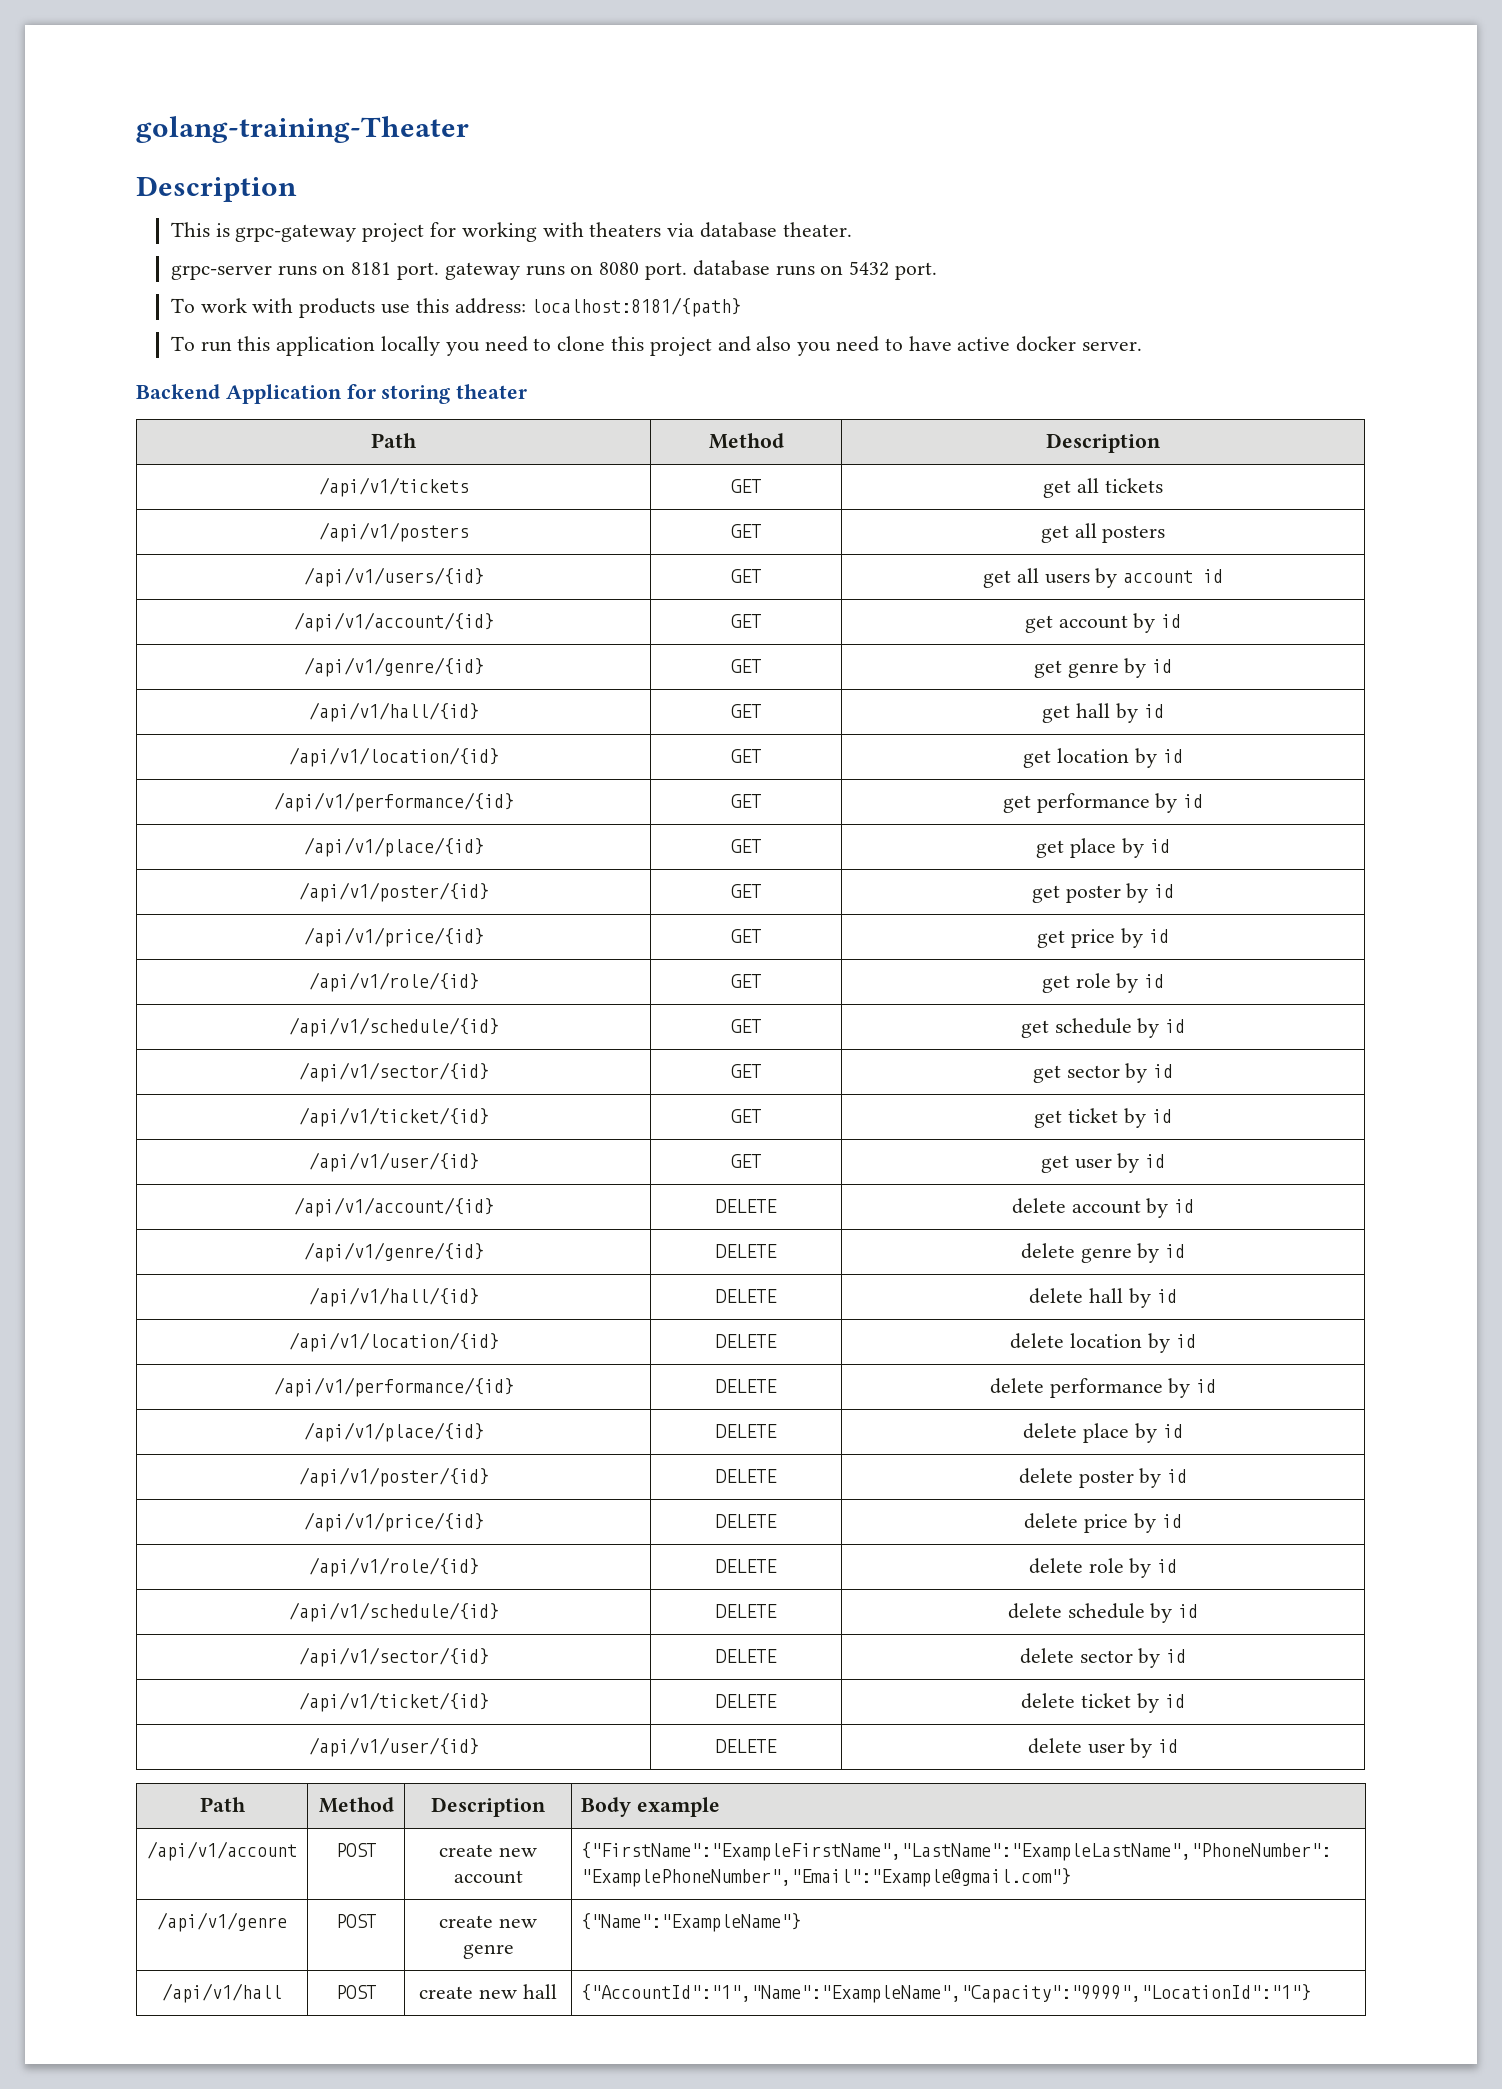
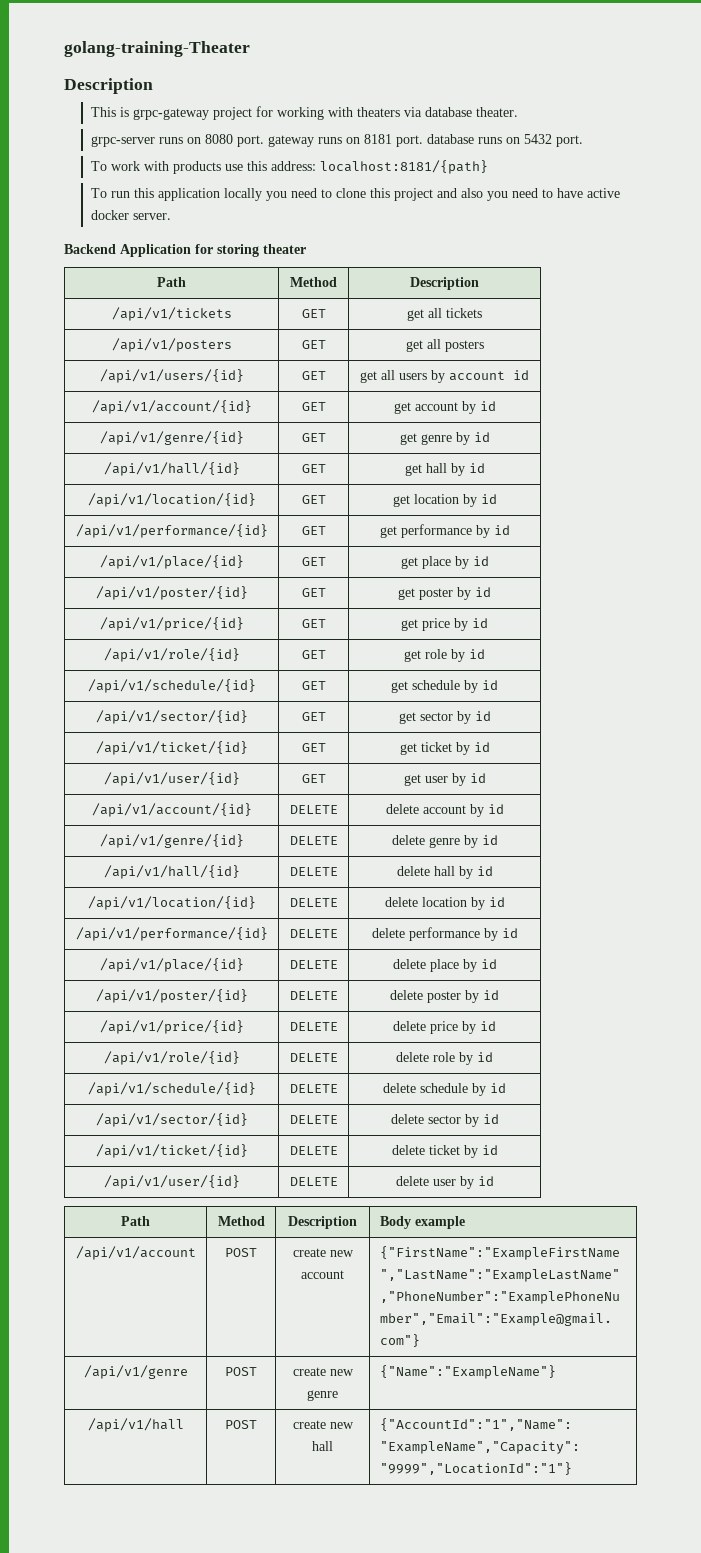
- grpc-server runs on 8181 port. gateway runs on 8080 port. database runs on 5432 port.
+ grpc-server runs on 8080 port. gateway runs on 8181 port. database runs on 5432 port.

